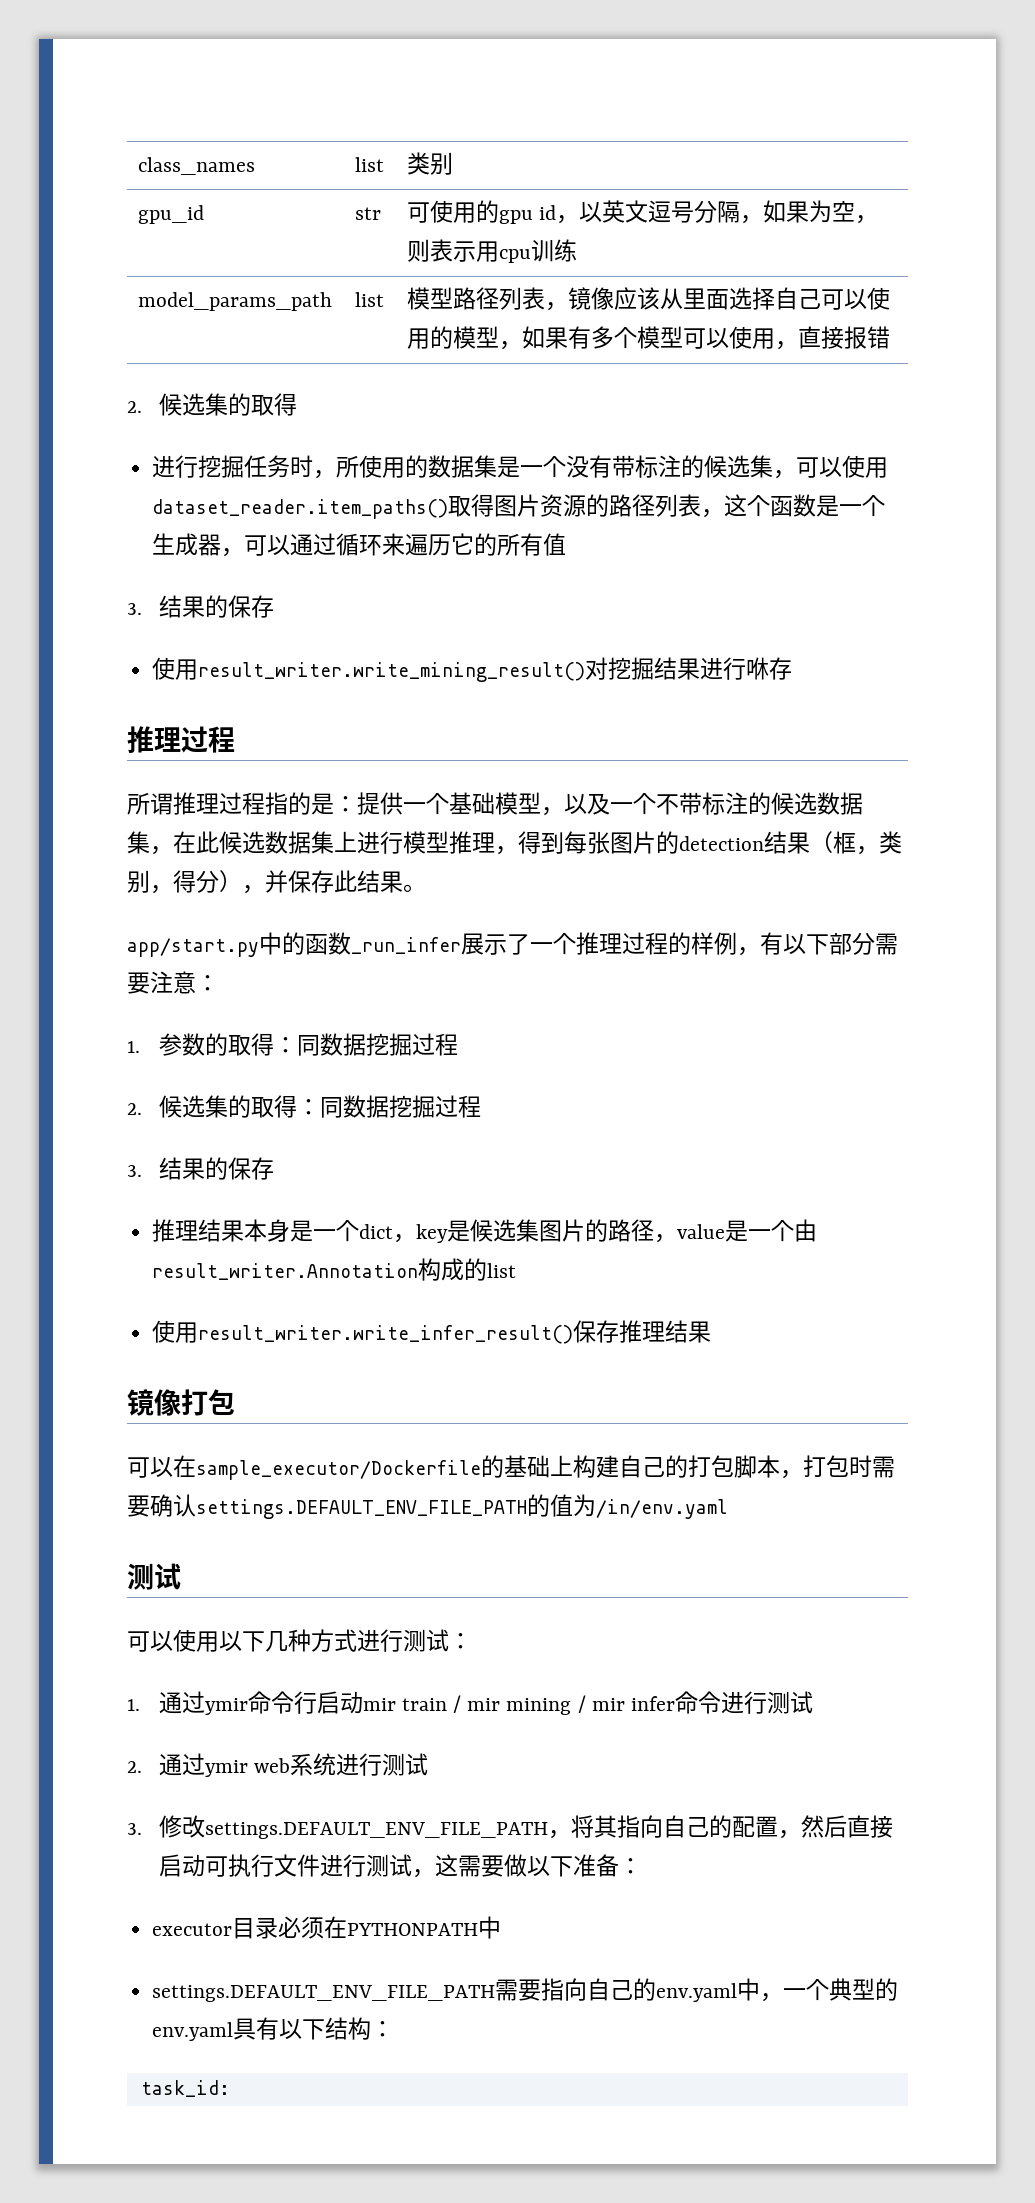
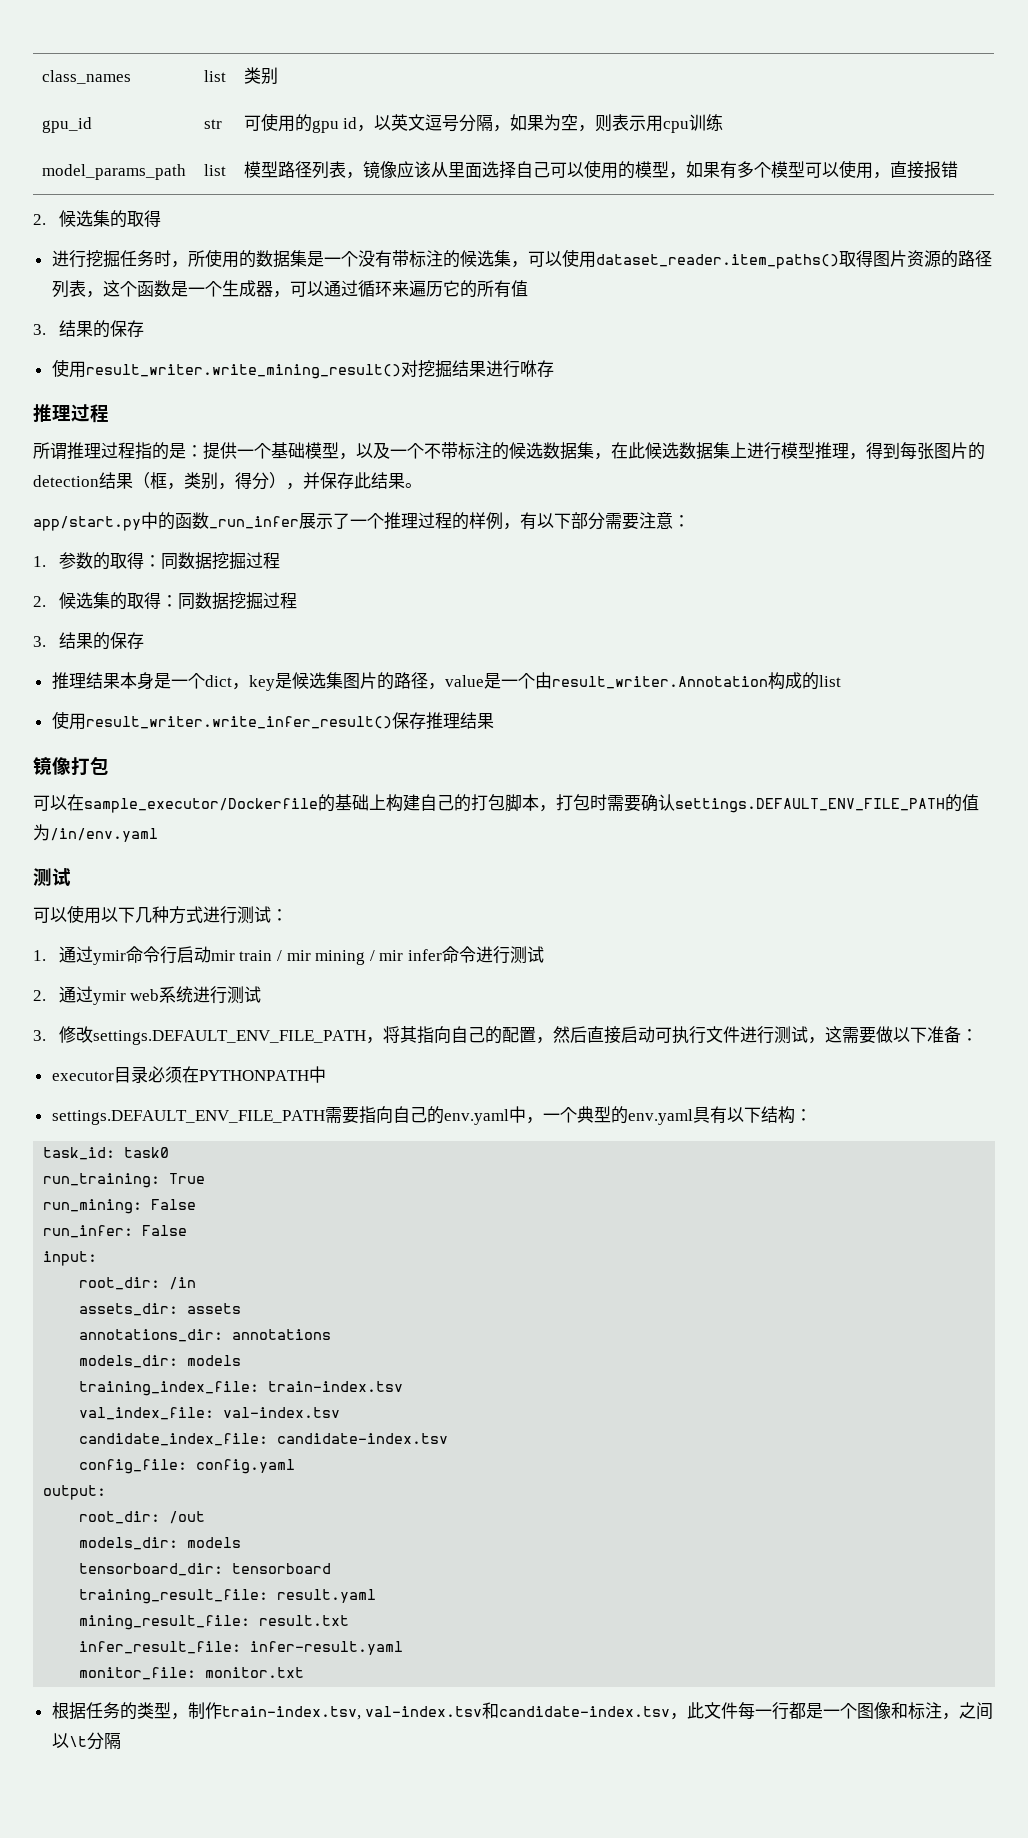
- task_id:
+ task_id: task0
+ run_training: True
+ run_mining: False
+ run_infer: False
+ input:
+ root_dir: /in
+ assets_dir: assets
+ annotations_dir: annotations
+ models_dir: models
+ training_index_file: train-index.tsv
+ val_index_file: val-index.tsv
+ candidate_index_file: candidate-index.tsv
+ config_file: config.yaml
+ output:
+ root_dir: /out
+ models_dir: models
+ tensorboard_dir: tensorboard
+ training_result_file: result.yaml
+ mining_result_file: result.txt
+ infer_result_file: infer-result.yaml
+ monitor_file: monitor.txt
+ 根据任务的类型，制作train-index.tsv, val-index.tsv和candidate-index.tsv，此文件每一行都是一个图像和标注，之间以\t分隔

